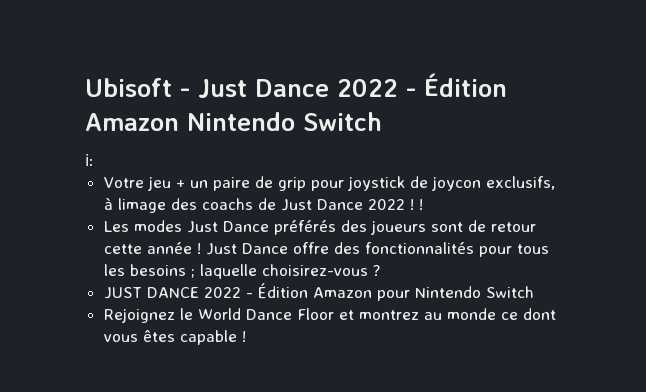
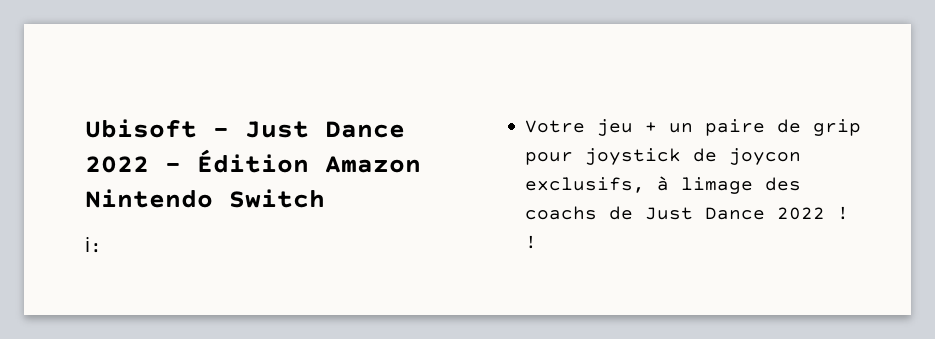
- Les modes Just Dance préférés des joueurs sont de retour cette année ! Just Dance offre des fonctionnalités pour tous les besoins ; laquelle choisirez-vous ?
- JUST DANCE 2022 - Édition Amazon pour Nintendo Switch
- Rejoignez le World Dance Floor et montrez au monde ce dont vous êtes capable !

